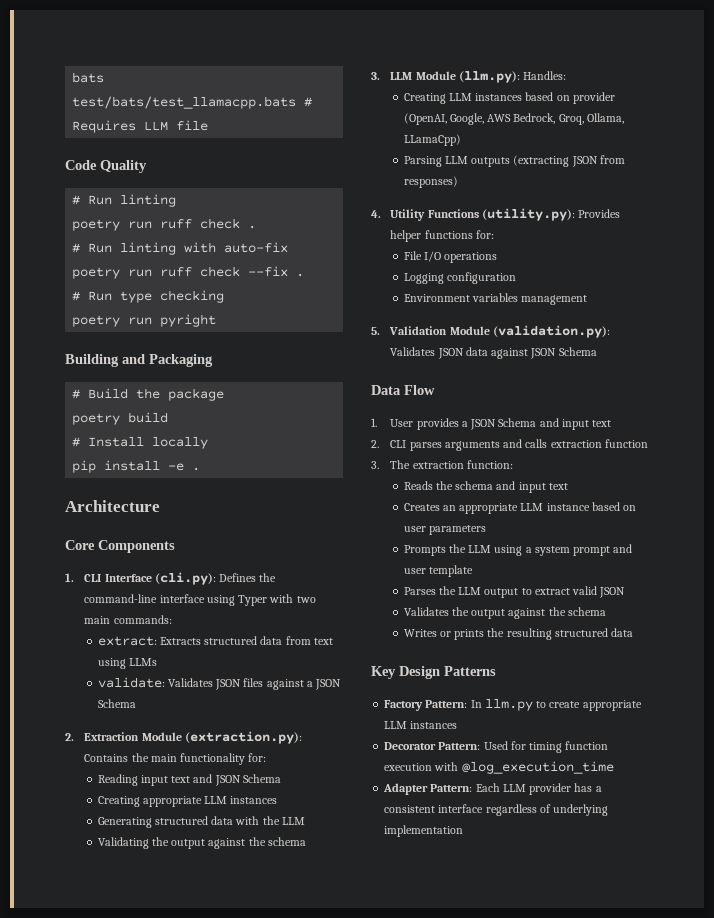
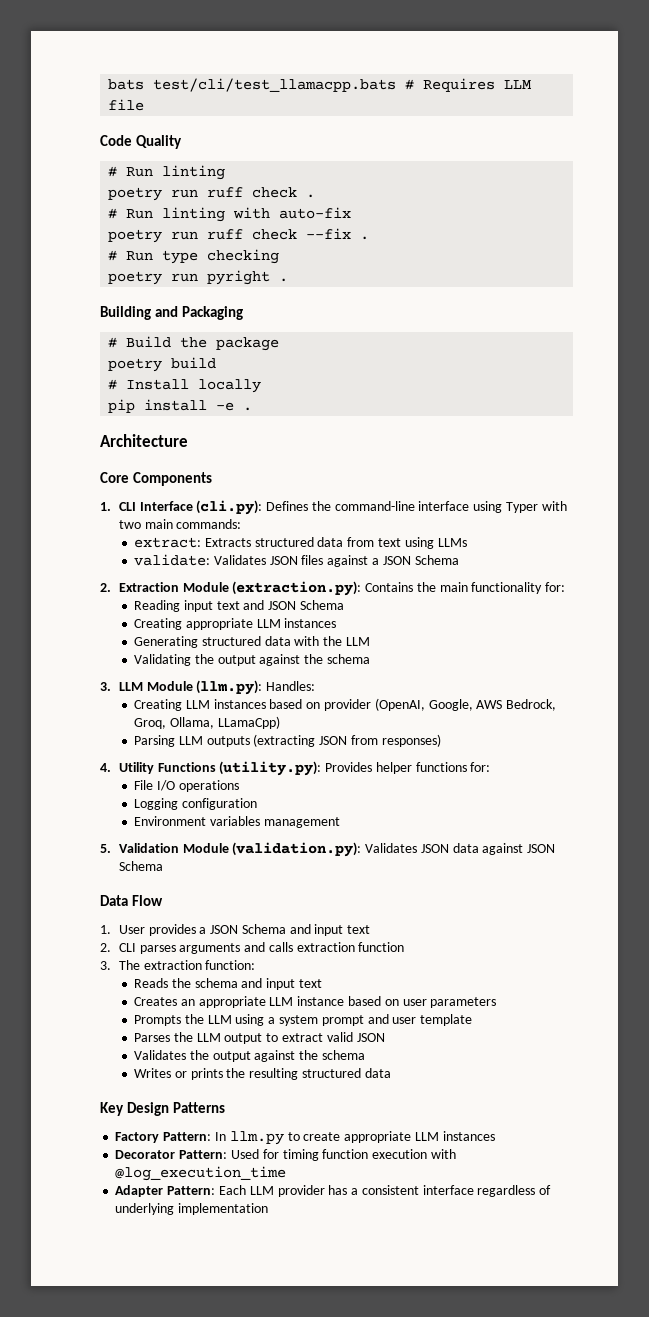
- bats test/bats/test_llamacpp.bats # Requires LLM file
+ bats test/cli/test_llamacpp.bats # Requires LLM file
- poetry run pyright
+ poetry run pyright .

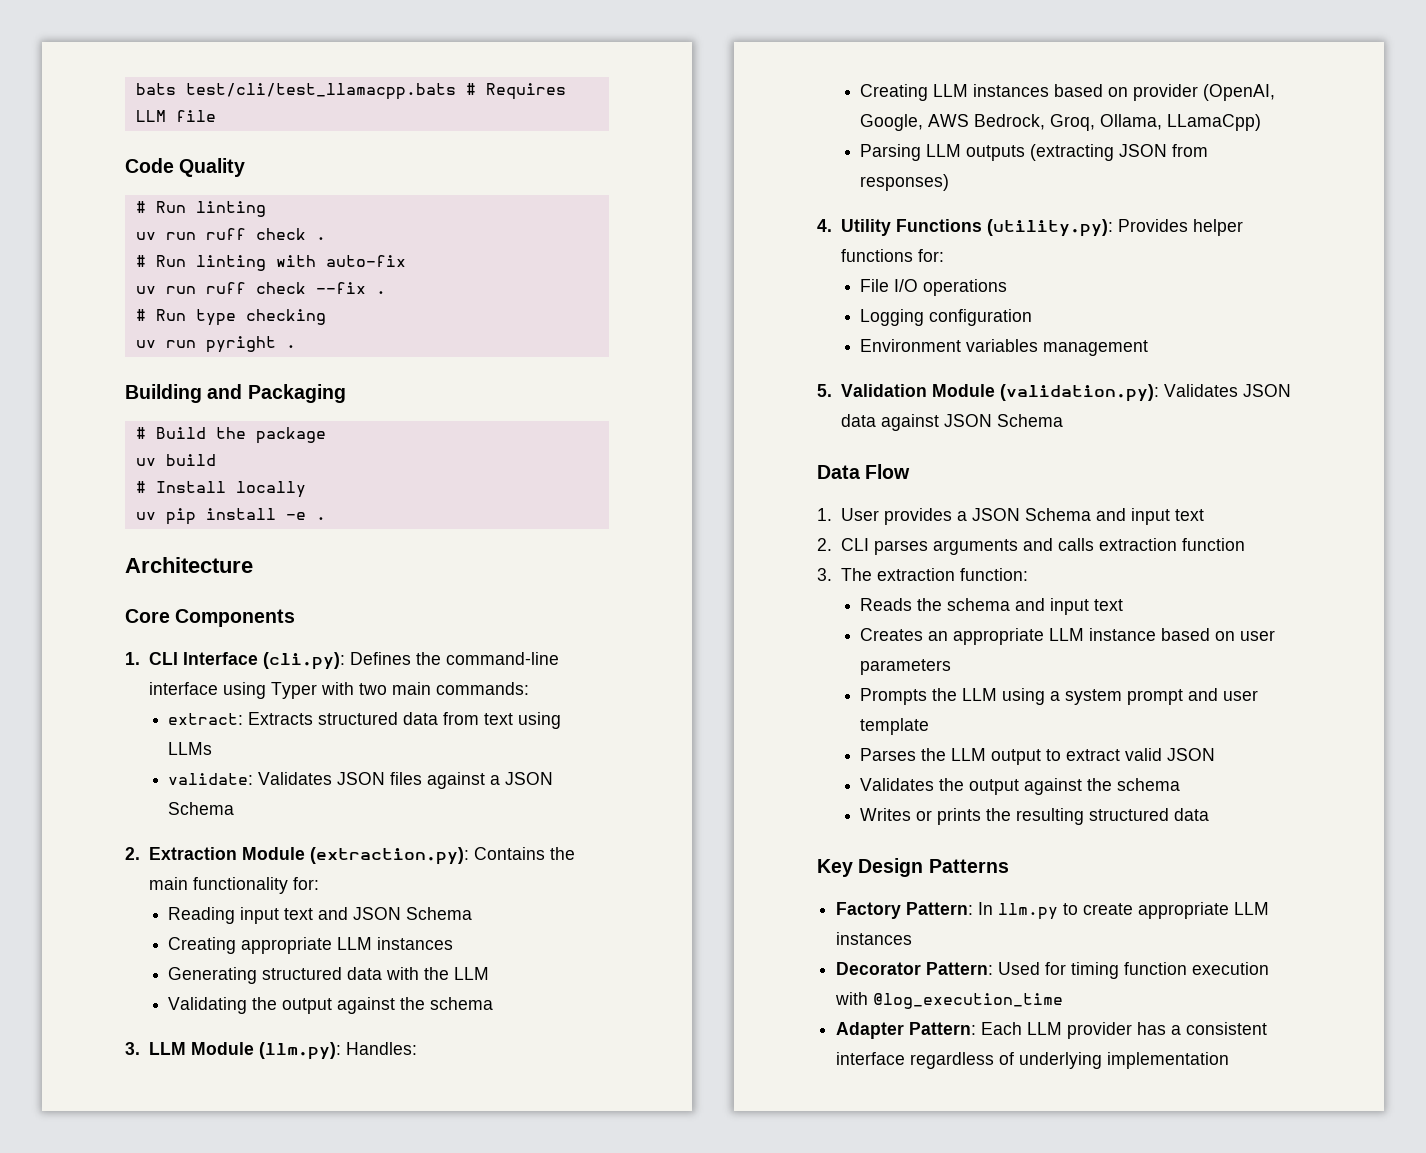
- poetry run ruff check .
+ uv run ruff check .
- poetry run ruff check --fix .
+ uv run ruff check --fix .
- poetry run pyright .
+ uv run pyright .
- poetry build
+ uv build
- pip install -e .
+ uv pip install -e .

